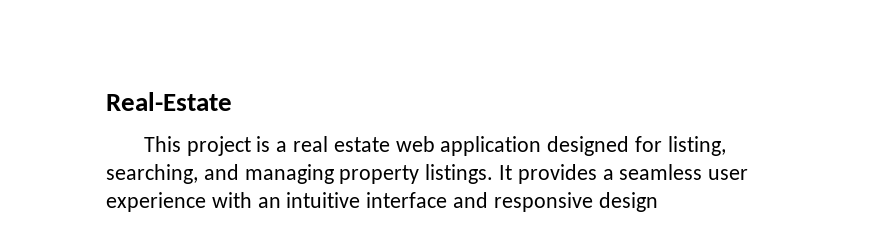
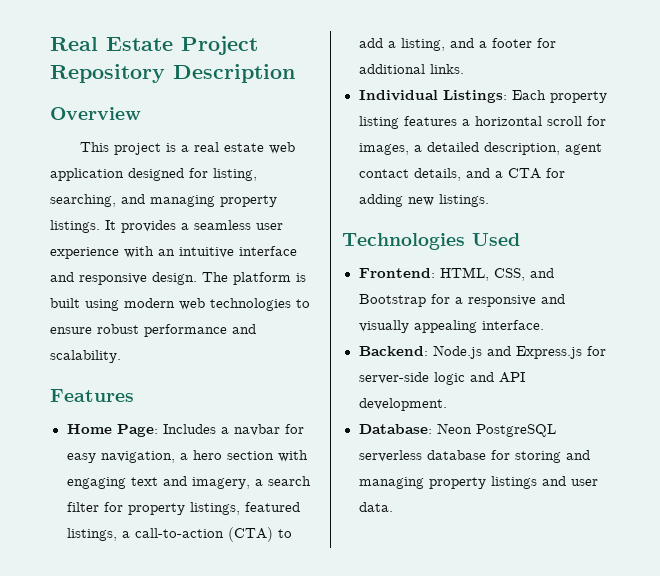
- Real-Estate
+ Real Estate Project Repository Description
+ Overview
- It provides a seamless user experience with an intuitive interface and responsive design
+ It provides a seamless user experience with an intuitive interface and responsive design. The platform is built using modern web technologies to ensure robust performance and scalability.
+ Features
+ Home Page: Includes a navbar for easy navigation, a hero section with engaging text and imagery, a search filter for property listings, featured listings, a call-to-action (CTA) to add a listing, and a footer for additional links.
+ Individual Listings: Each property listing features a horizontal scroll for images, a detailed description, agent contact details, and a CTA for adding new listings.
+ Technologies Used
+ Frontend: HTML, CSS, and Bootstrap for a responsive and visually appealing interface.
+ Backend: Node.js and Express.js for server-side logic and API development.
+ Database: Neon PostgreSQL serverless database for storing and managing property listings and user data.

